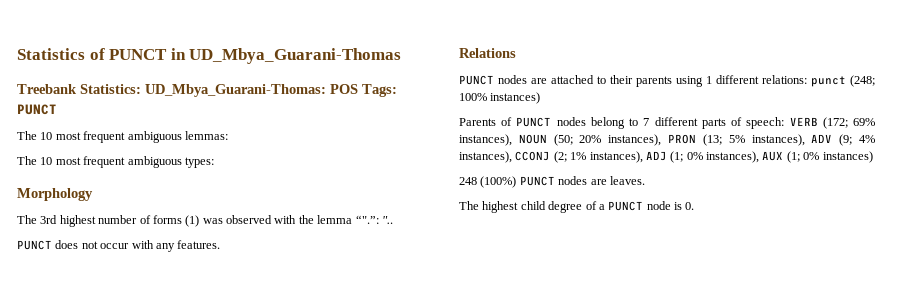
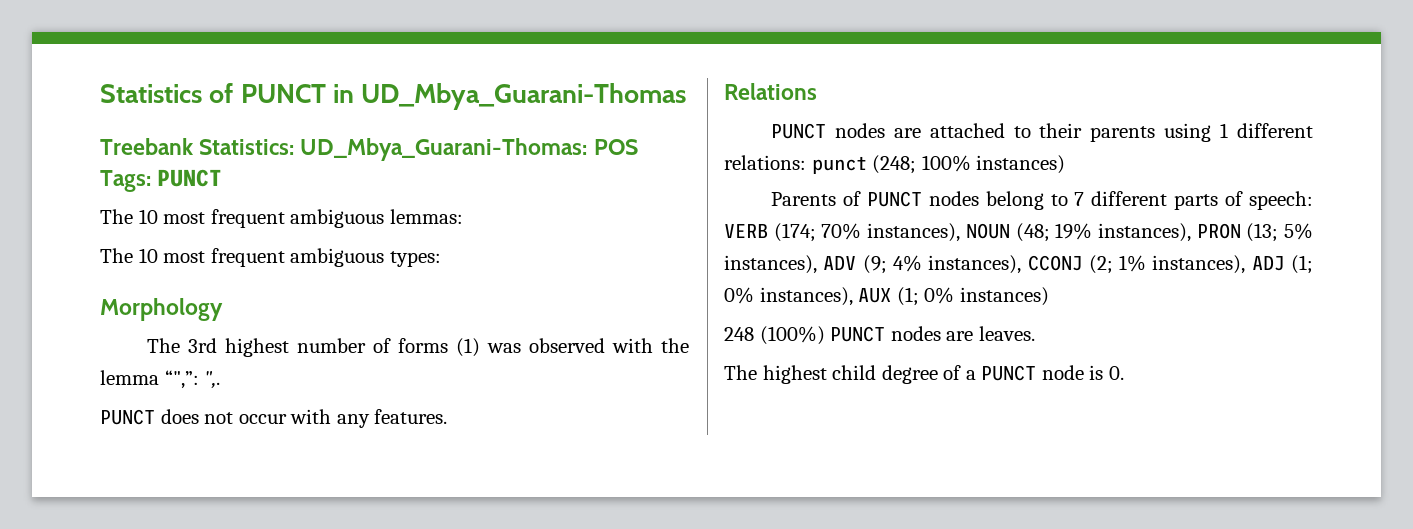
- The 3rd highest number of forms (1) was observed with the lemma “".”: "..
+ The 3rd highest number of forms (1) was observed with the lemma “",”: ",.
- Parents of PUNCT nodes belong to 7 different parts of speech: VERB (172; 69% instances), NOUN (50; 20% instances), PRON (13; 5% instances), ADV (9; 4% instances), CCONJ (2; 1% instances), ADJ (1; 0% instances), AUX (1; 0% instances)
+ Parents of PUNCT nodes belong to 7 different parts of speech: VERB (174; 70% instances), NOUN (48; 19% instances), PRON (13; 5% instances), ADV (9; 4% instances), CCONJ (2; 1% instances), ADJ (1; 0% instances), AUX (1; 0% instances)

